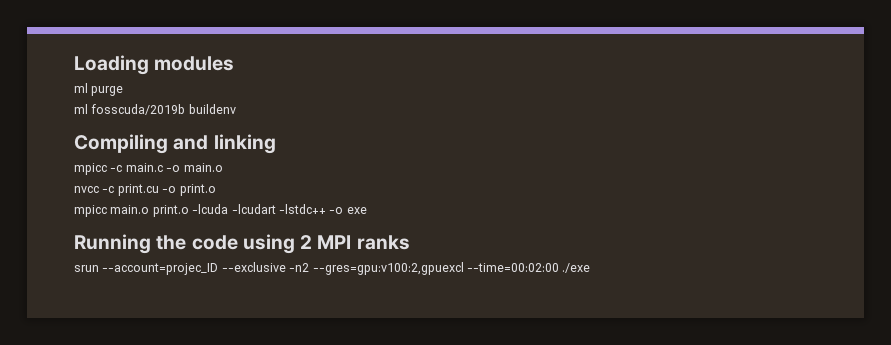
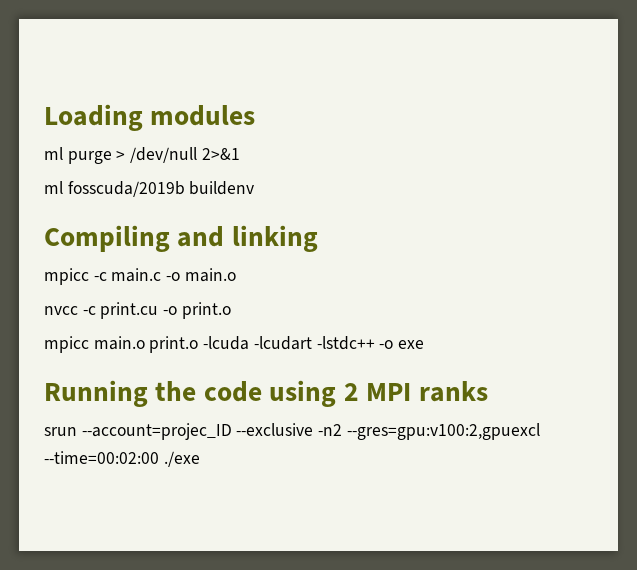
- ml purge
+ ml purge > /dev/null 2>&1

